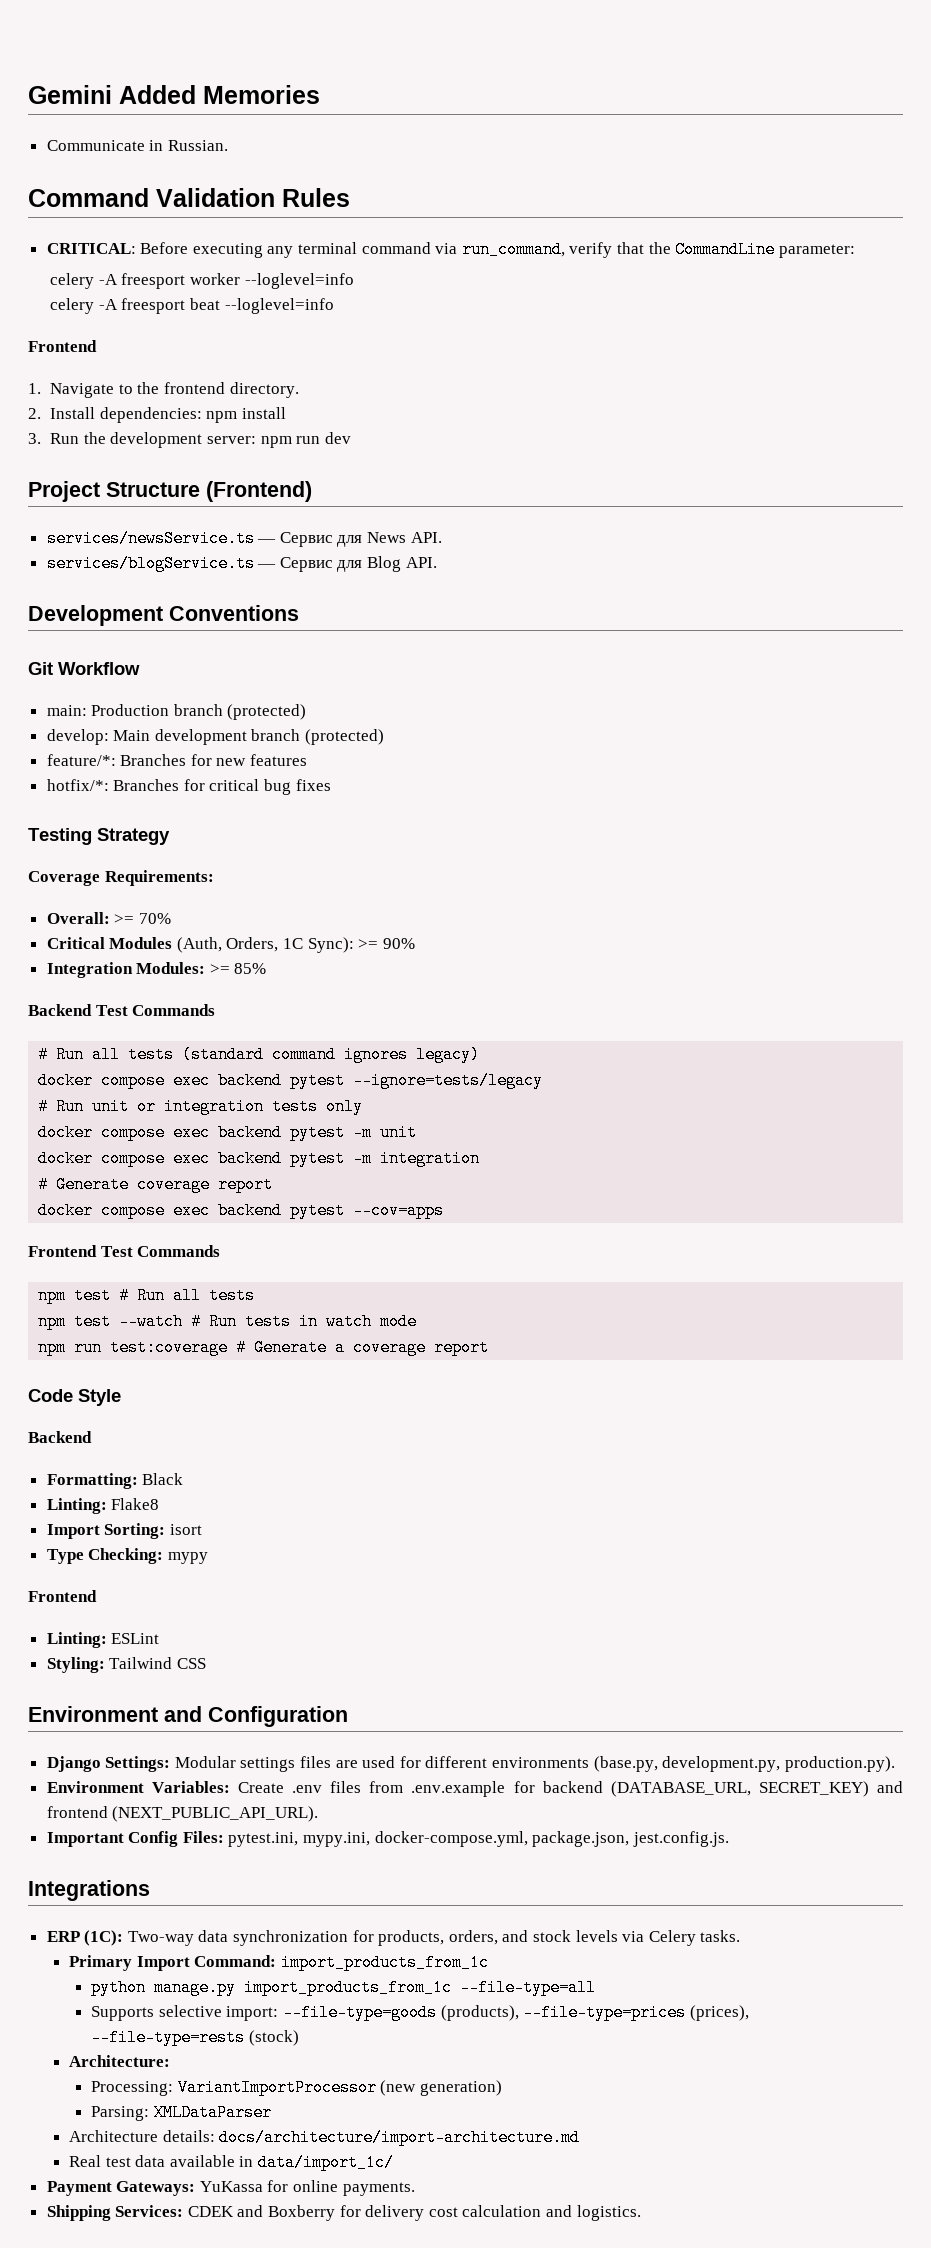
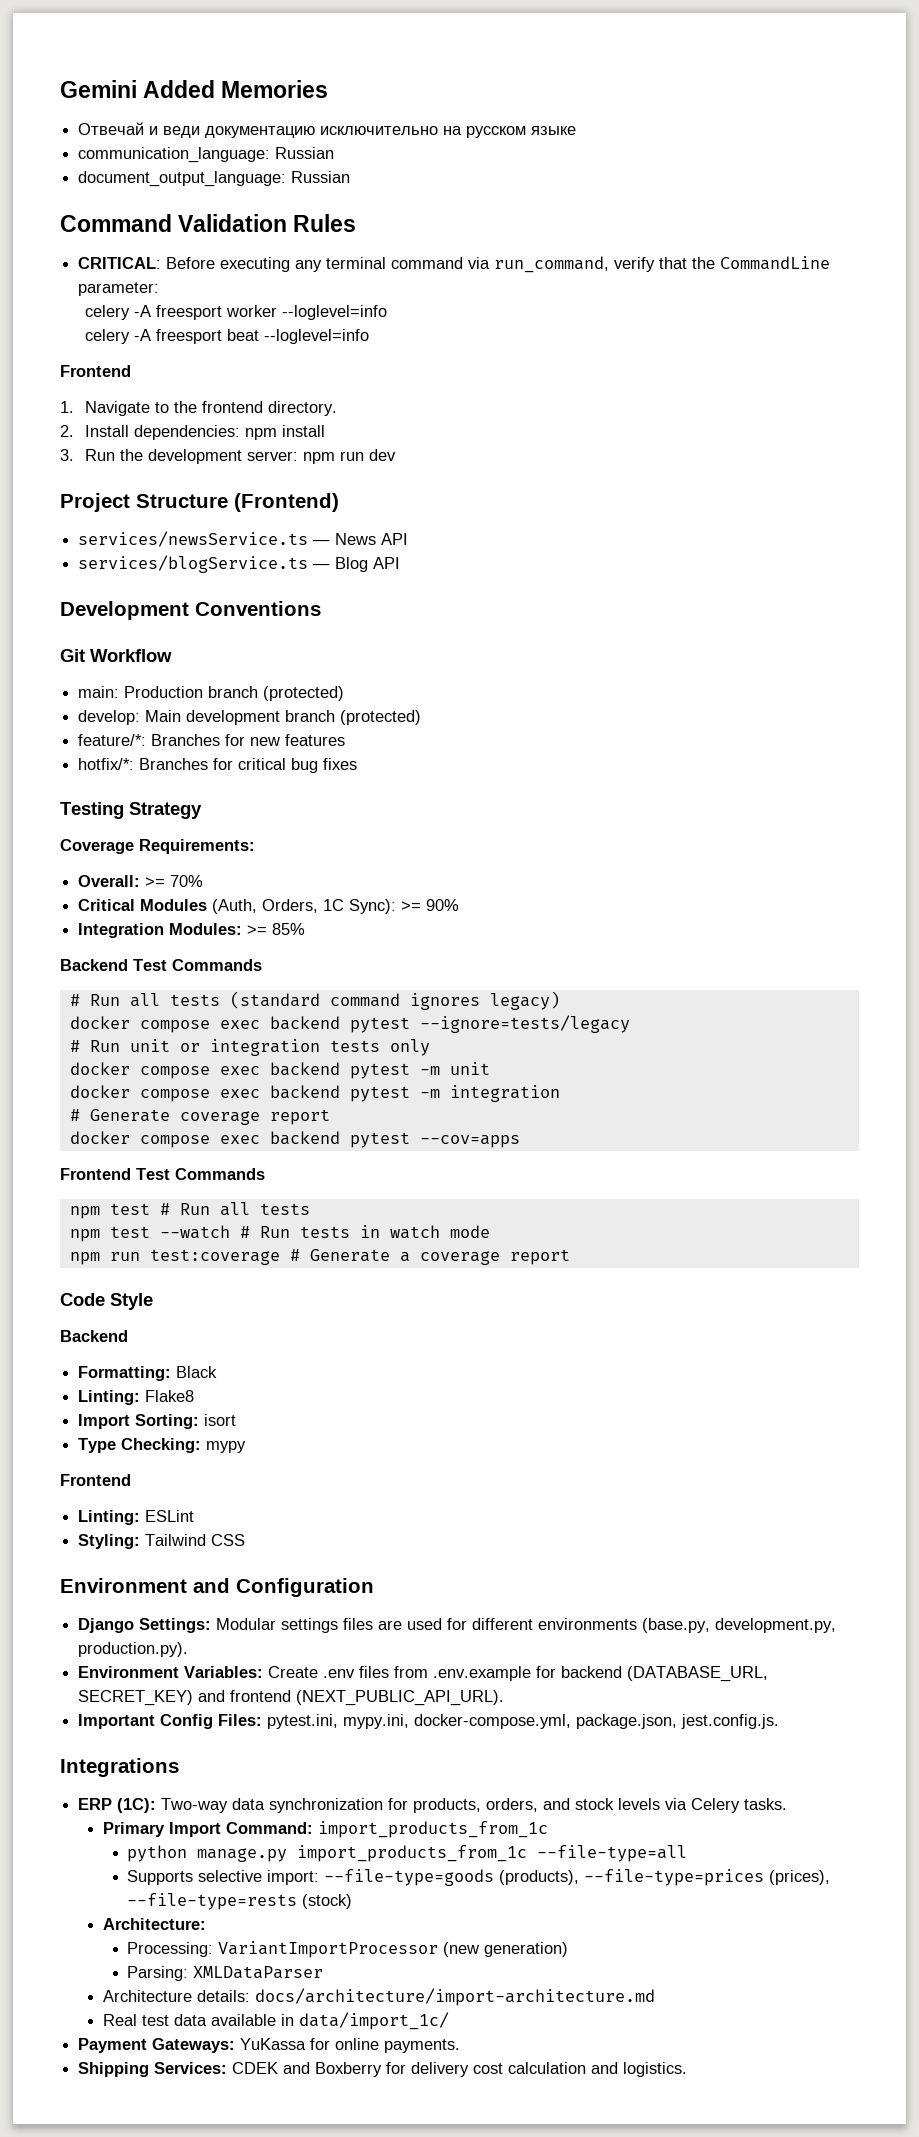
- Communicate in Russian.
+ Отвечай и веди документацию исключительно на русском языке
+ communication_language: Russian
+ document_output_language: Russian
- services/newsService.ts — Сервис для News API.
- services/blogService.ts — Сервис для Blog API.
+ services/newsService.ts — News API
+ services/blogService.ts — Blog API

